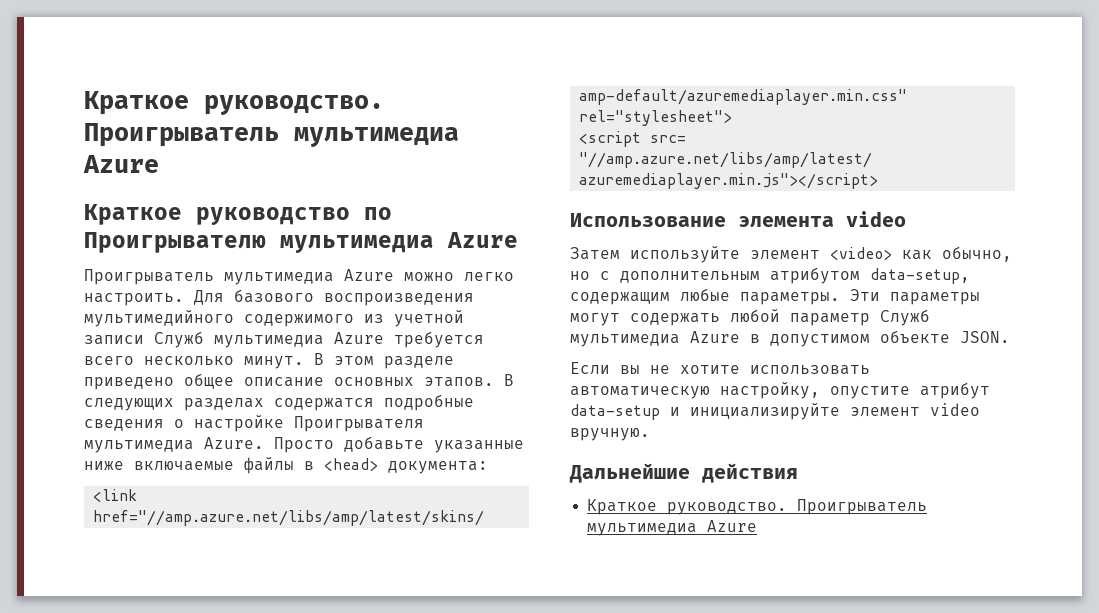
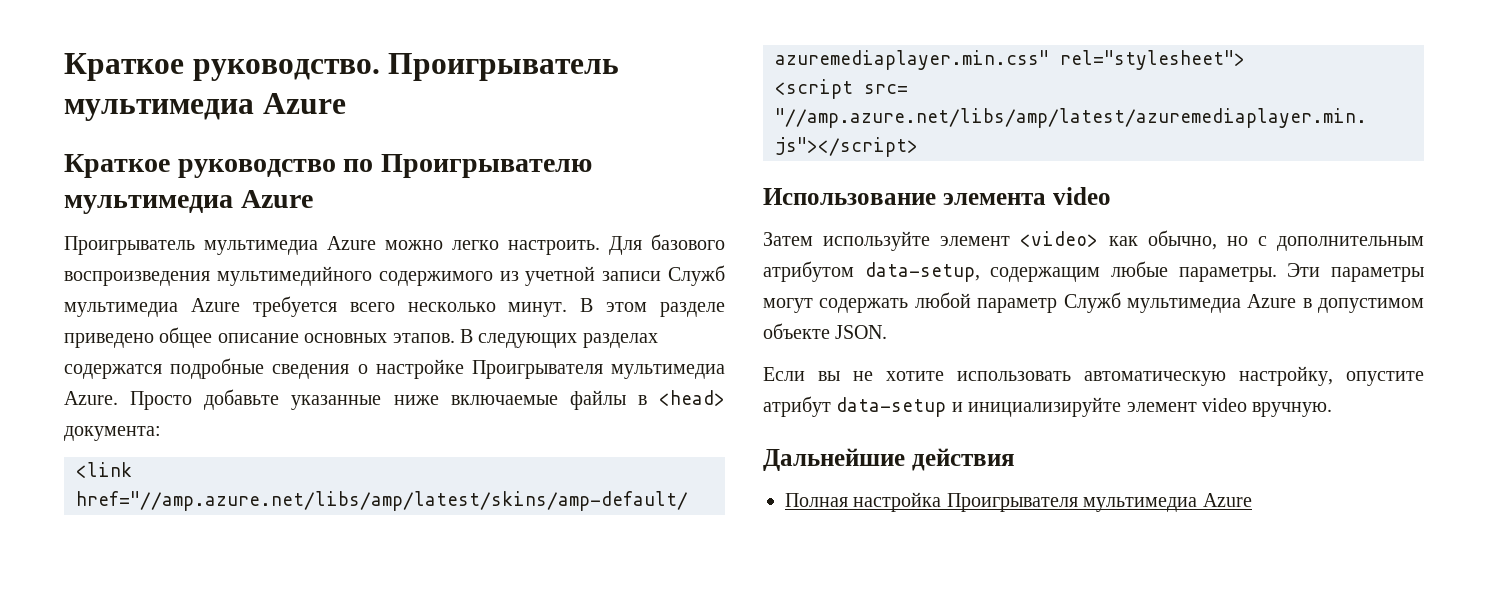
  Дальнейшие действия
- Краткое руководство. Проигрыватель мультимедиа Azure
+ Полная настройка Проигрывателя мультимедиа Azure

